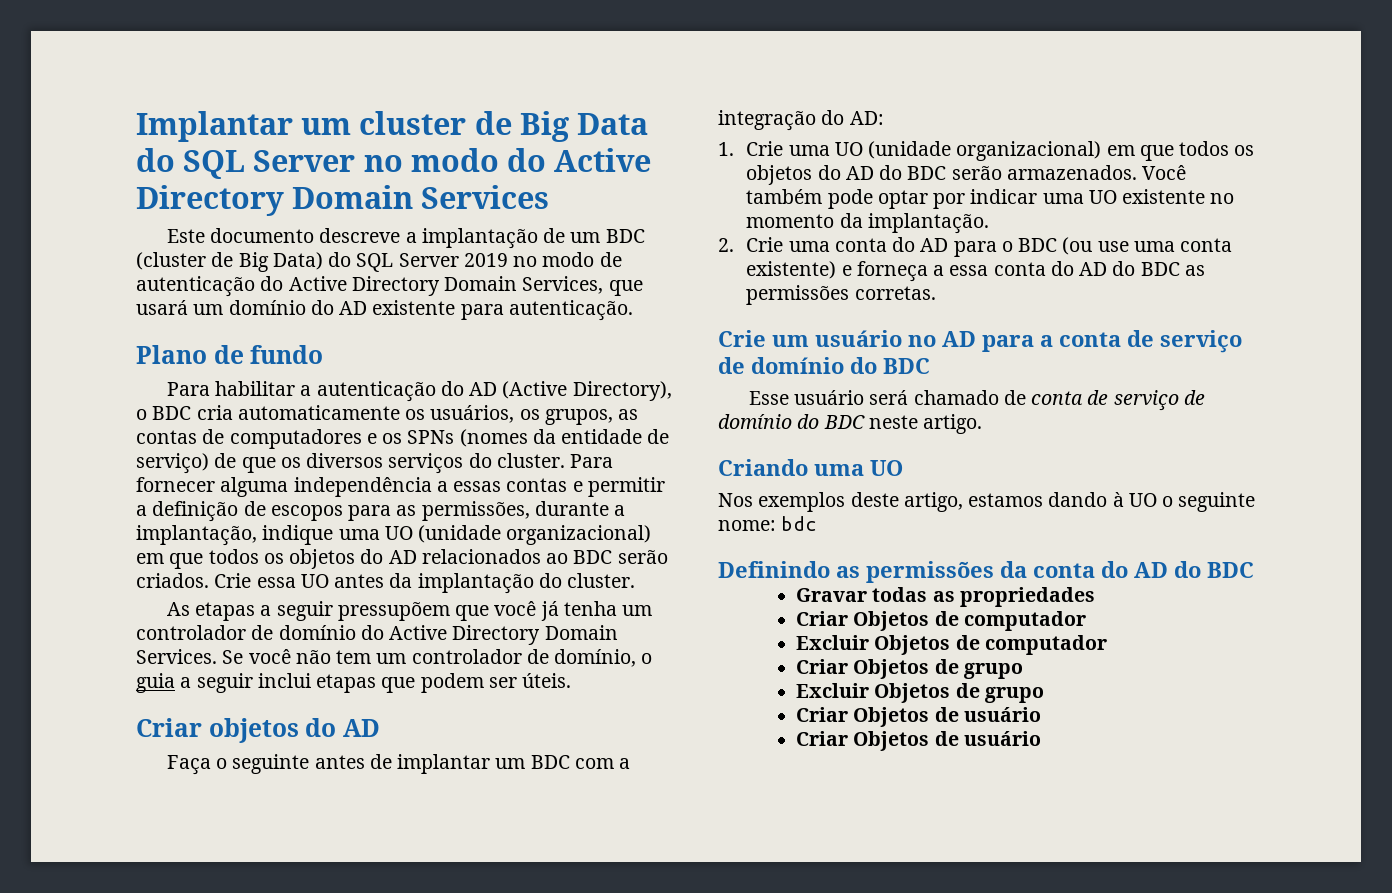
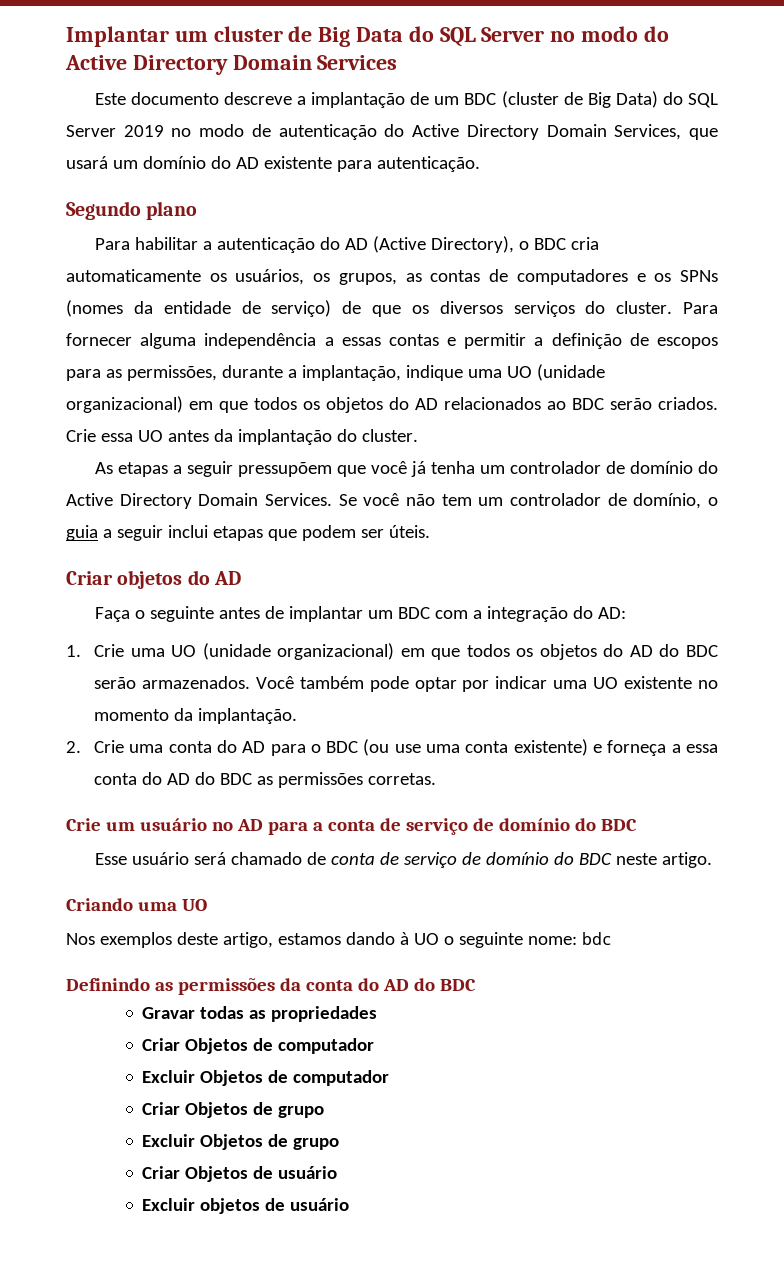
- Plano de fundo
+ Segundo plano
  Excluir Objetos de grupo
  Criar Objetos de usuário
- Criar Objetos de usuário
+ Excluir objetos de usuário

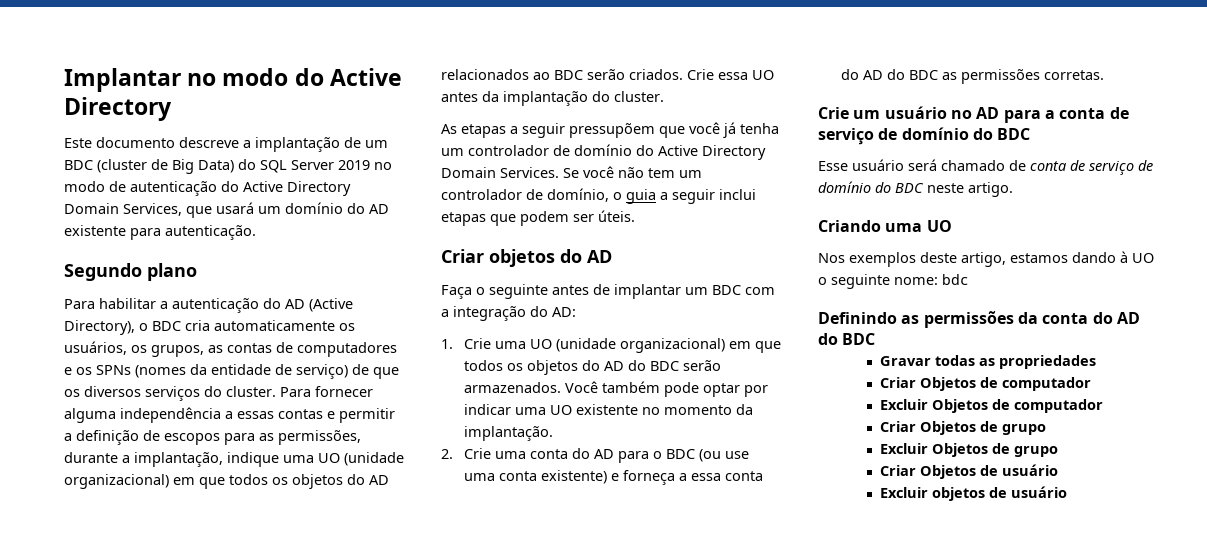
- Implantar um cluster de Big Data do SQL Server no modo do Active Directory Domain Services
+ Implantar no modo do Active Directory

